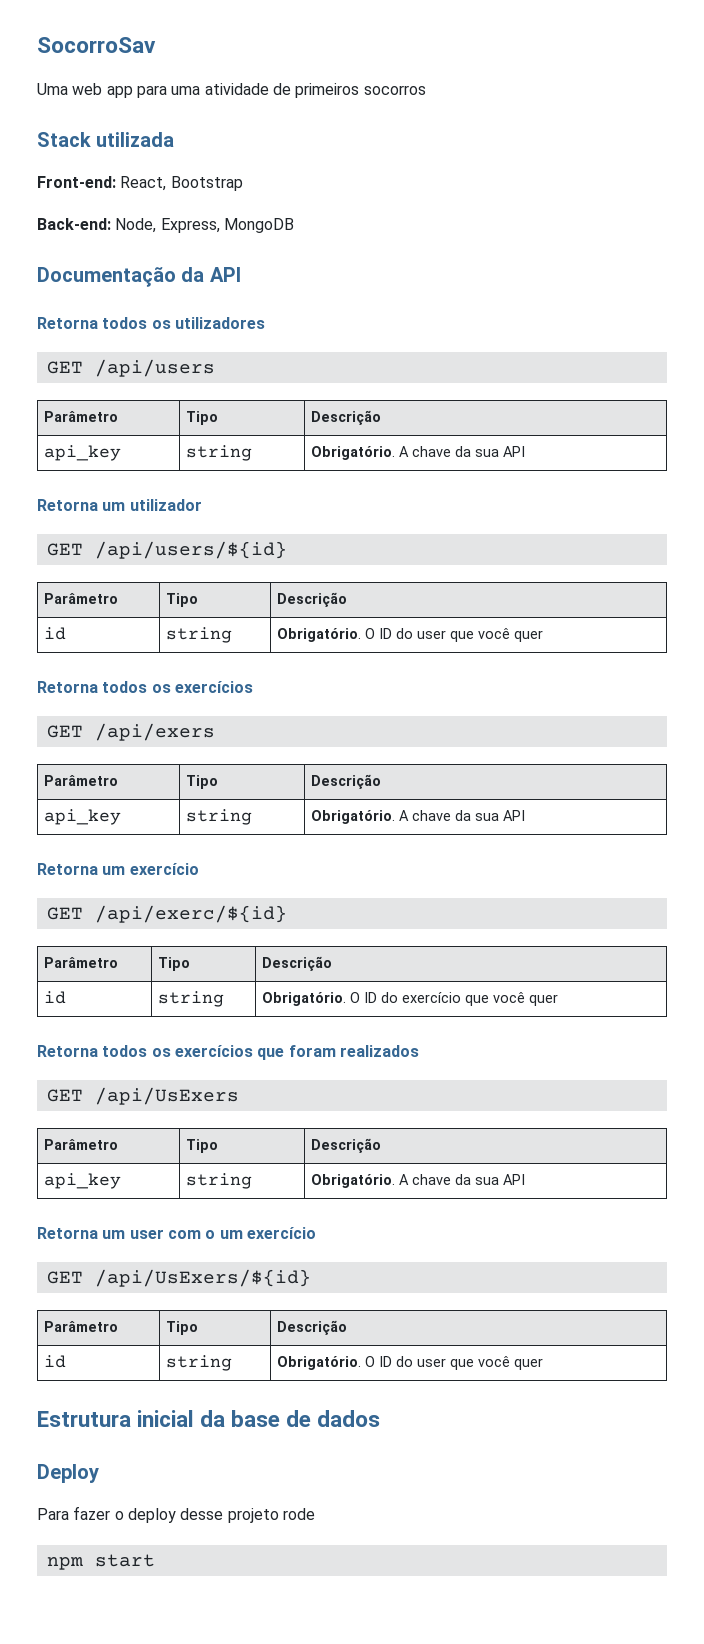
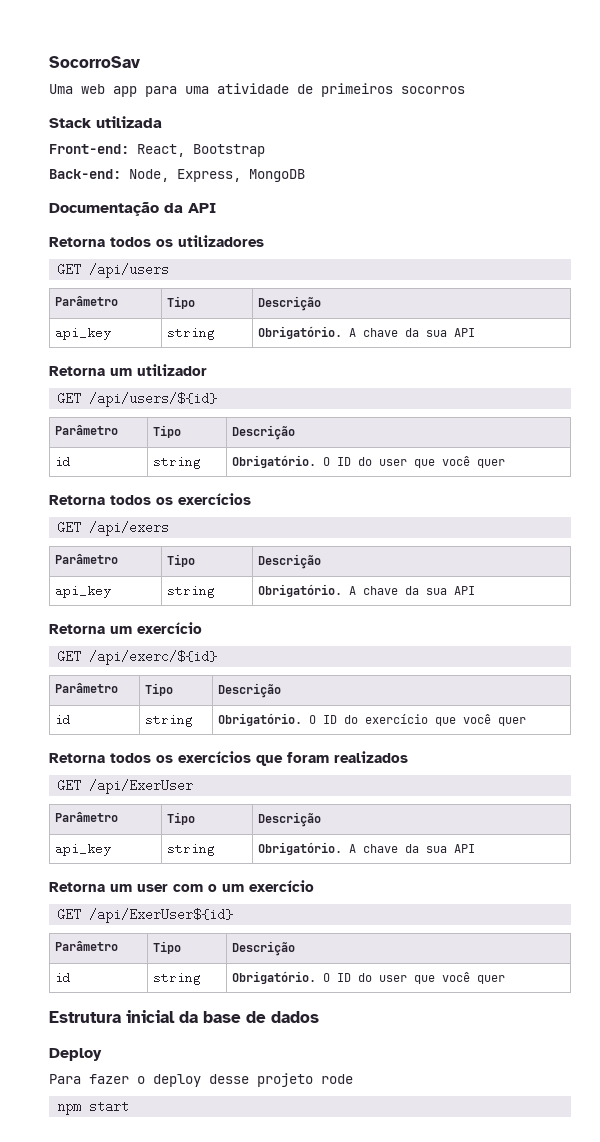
- GET /api/UsExers
+ GET /api/ExerUser
- GET /api/UsExers/${id}
+ GET /api/ExerUser${id}

